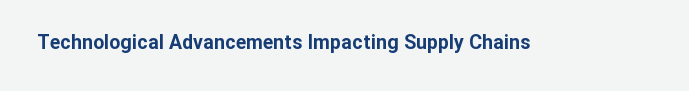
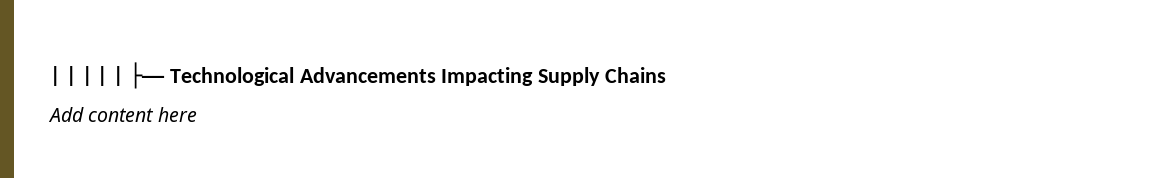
- Technological Advancements Impacting Supply Chains
+ | | | | | ├── Technological Advancements Impacting Supply Chains
+ Add content here

